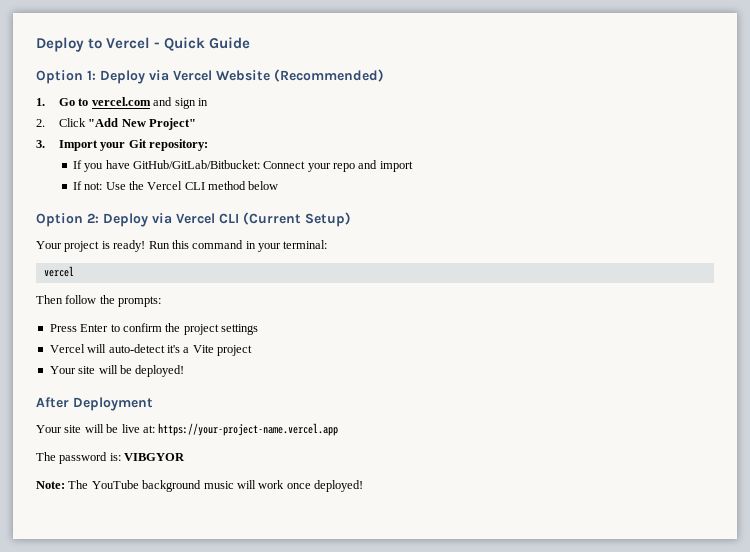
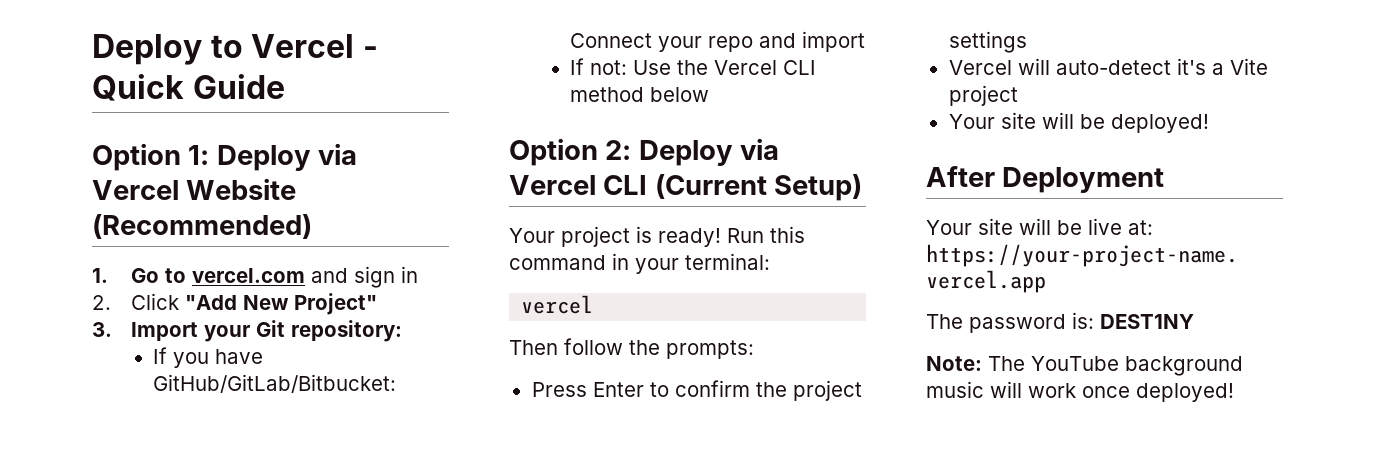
- The password is: VIBGYOR
+ The password is: DEST1NY

